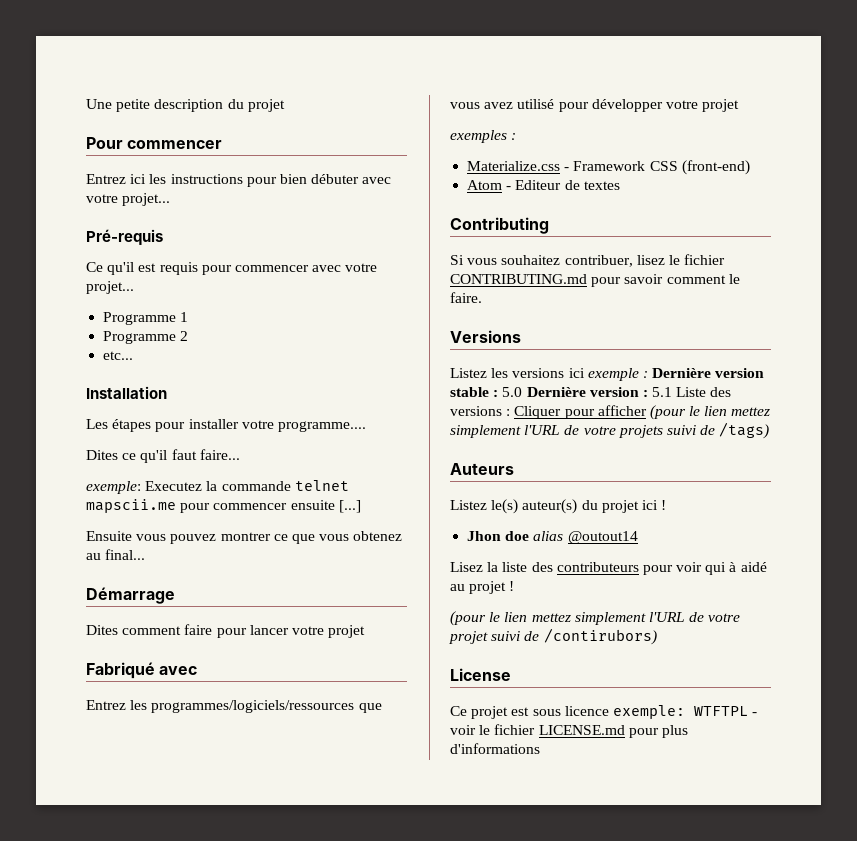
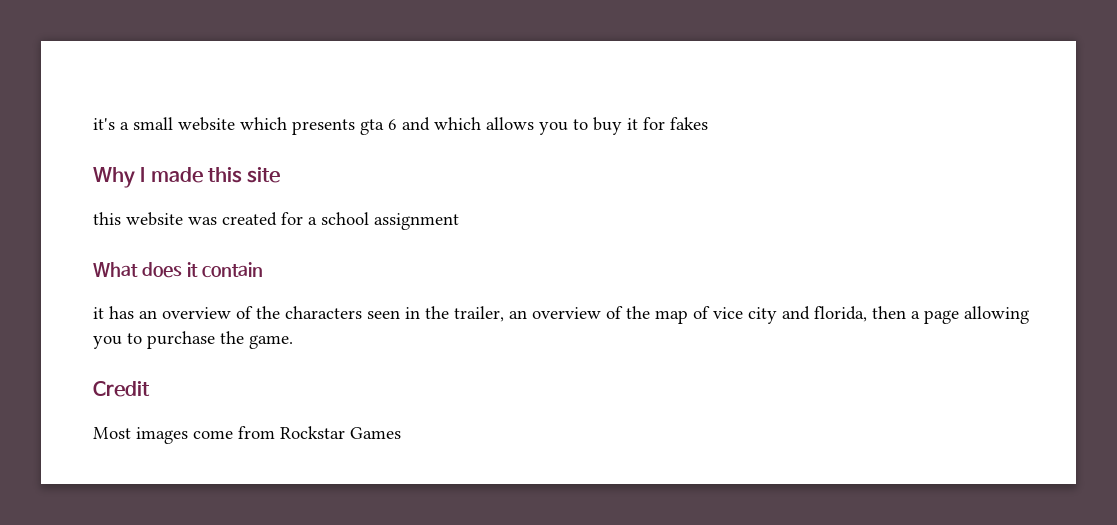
- Une petite description du projet
- Pour commencer
- Entrez ici les instructions pour bien débuter avec votre projet...
- Pré-requis
- Ce qu'il est requis pour commencer avec votre projet...
- Programme 1
- Programme 2
- etc...
- Installation
- Les étapes pour installer votre programme....
- Dites ce qu'il faut faire...
- exemple: Executez la commande telnet mapscii.me pour commencer ensuite [...]
- Ensuite vous pouvez montrer ce que vous obtenez au final...
- Démarrage
- Dites comment faire pour lancer votre projet
- Fabriqué avec
- Entrez les programmes/logiciels/ressources que vous avez utilisé pour développer votre projet
- exemples :
- Materialize.css - Framework CSS (front-end)
- Atom - Editeur de textes
- Contributing
- Si vous souhaitez contribuer, lisez le fichier CONTRIBUTING.md pour savoir comment le faire.
- Versions
- Listez les versions ici exemple : Dernière version stable : 5.0 Dernière version : 5.1 Liste des versions : Cliquer pour afficher (pour le lien mettez simplement l'URL de votre projets suivi de /tags)
- Auteurs
- Listez le(s) auteur(s) du projet ici !
- Jhon doe alias @outout14
- Lisez la liste des contributeurs pour voir qui à aidé au projet !
- (pour le lien mettez simplement l'URL de votre projet suivi de /contirubors)
- License
- Ce projet est sous licence exemple: WTFTPL - voir le fichier LICENSE.md pour plus d'informations
+ it's a small website which presents gta 6 and which allows you to buy it for fakes
+ Why I made this site
+ this website was created for a school assignment
+ What does it contain
+ it has an overview of the characters seen in the trailer, an overview of the map of vice city and florida, then a page allowing you to purchase the game.
+ Credit
+ Most images come from Rockstar Games

